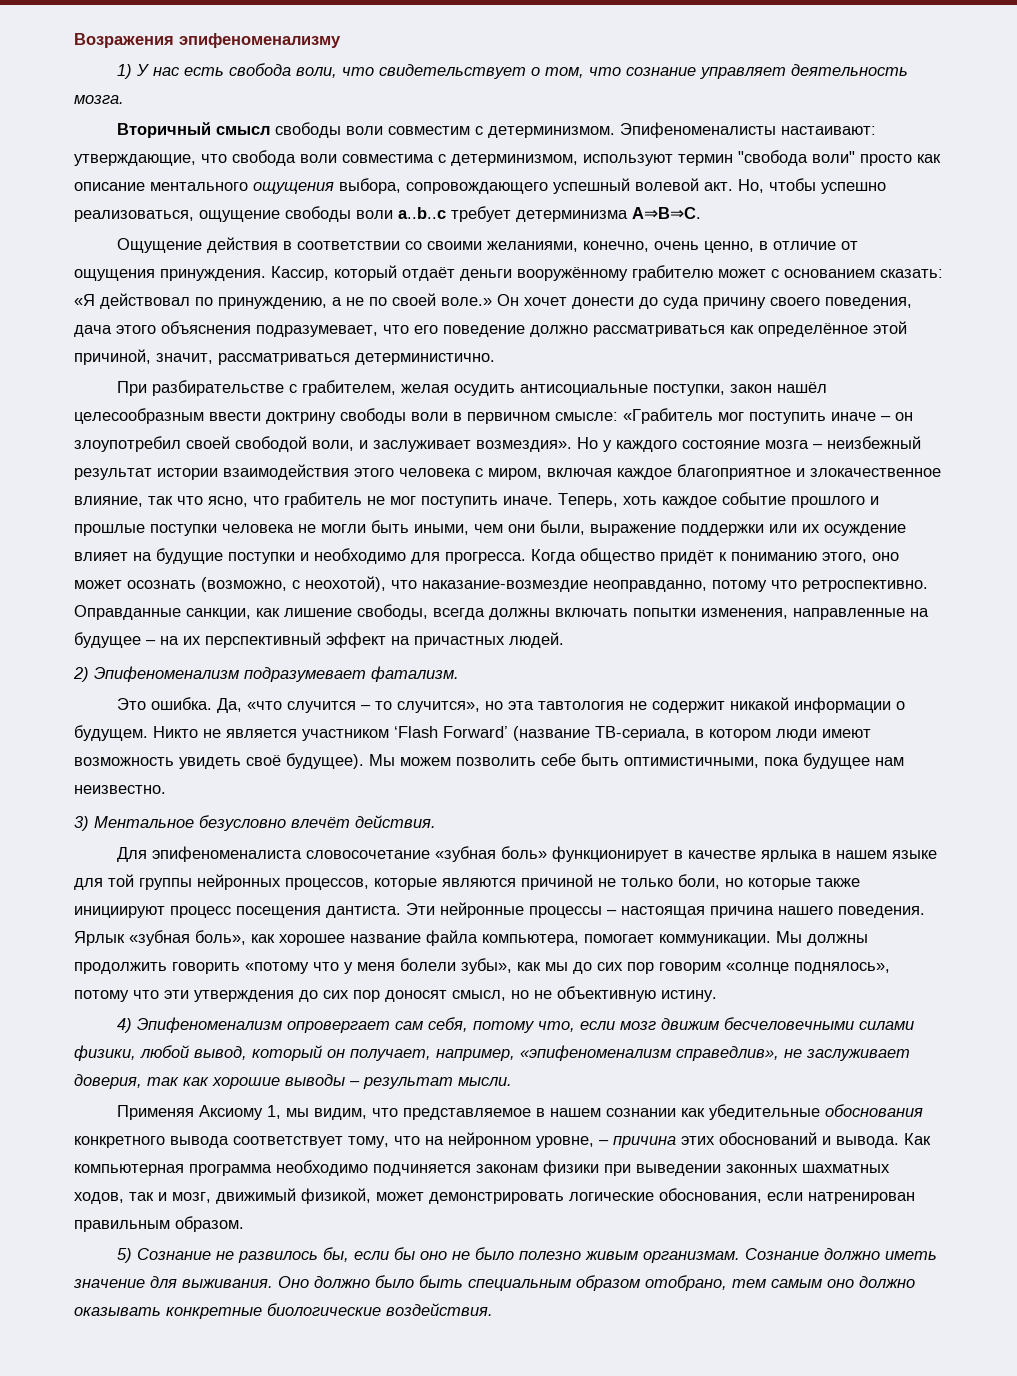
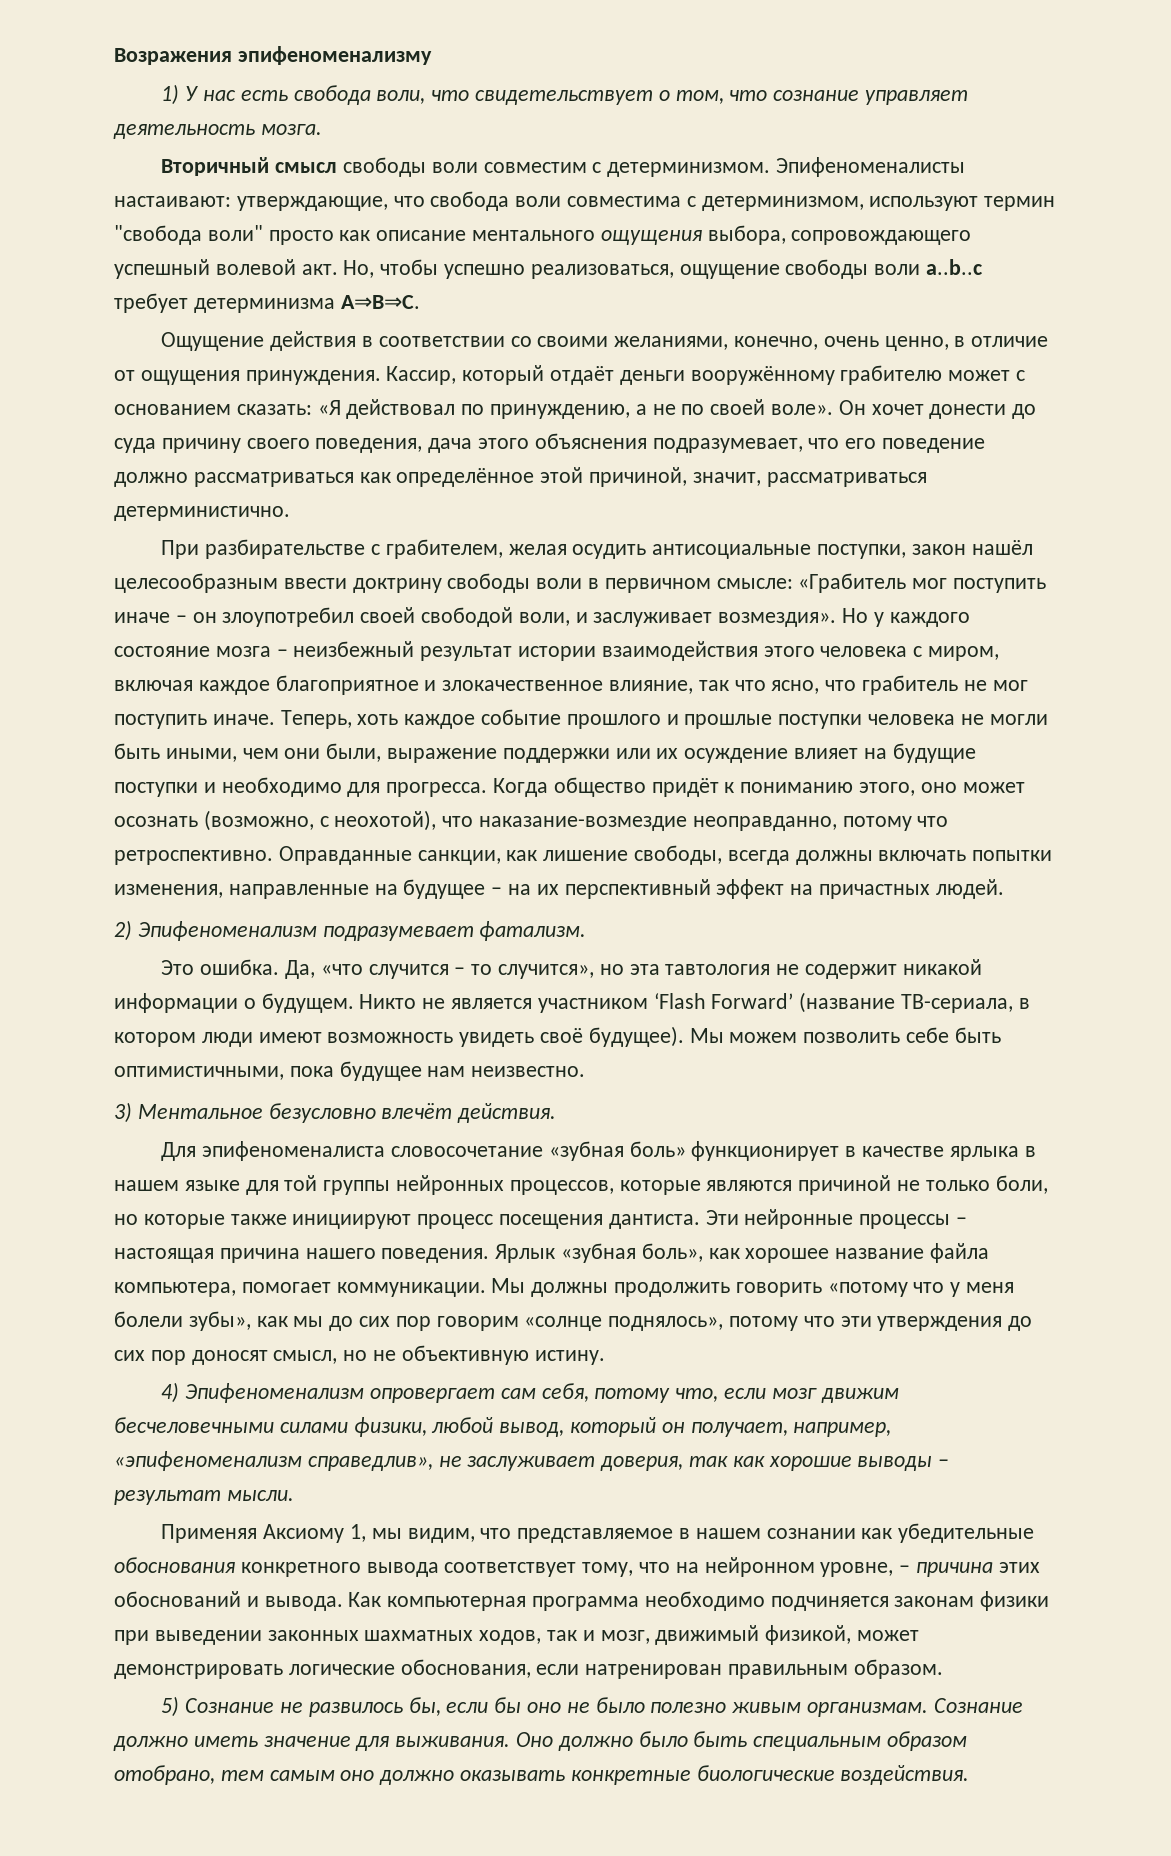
- Кассир, который отдаёт деньги вооружённому грабителю может с основанием сказать: «Я действовал по принуждению, а не по своей воле.»
+ Кассир, который отдаёт деньги вооружённому грабителю может с основанием сказать: «Я действовал по принуждению, а не по своей воле».

